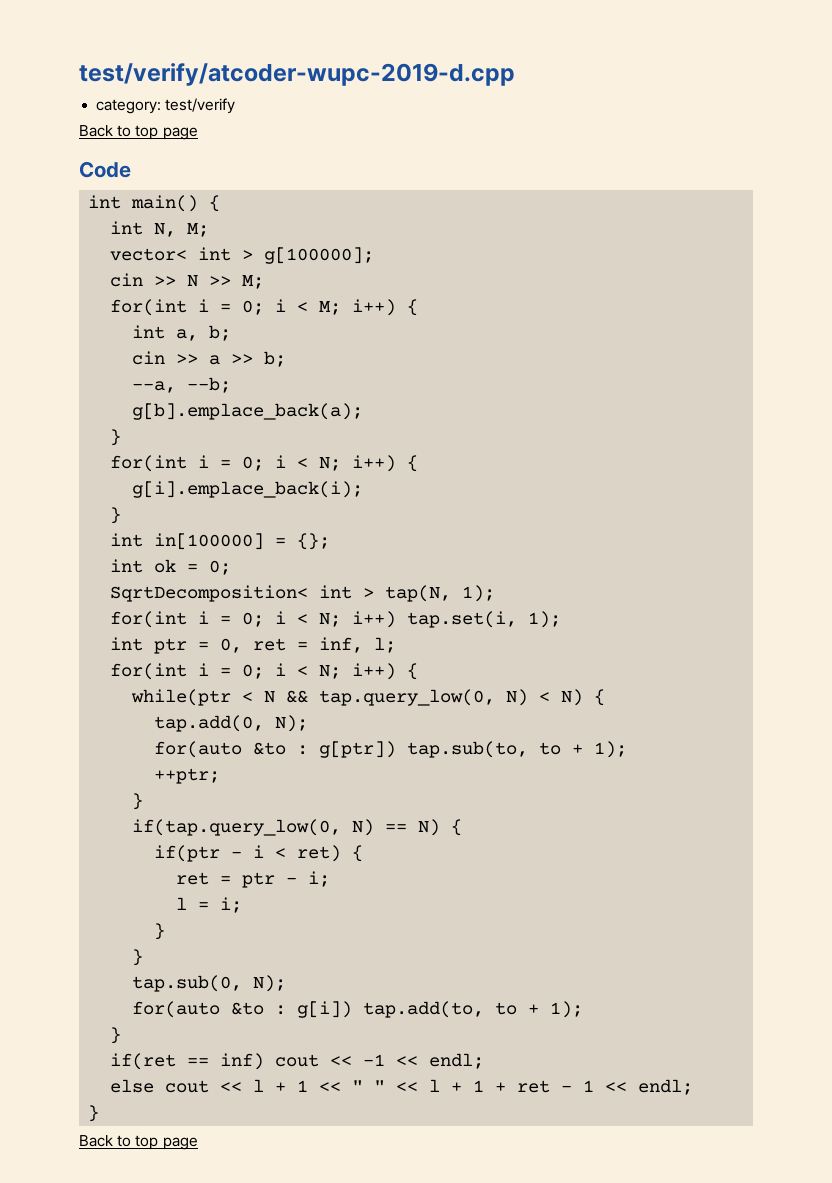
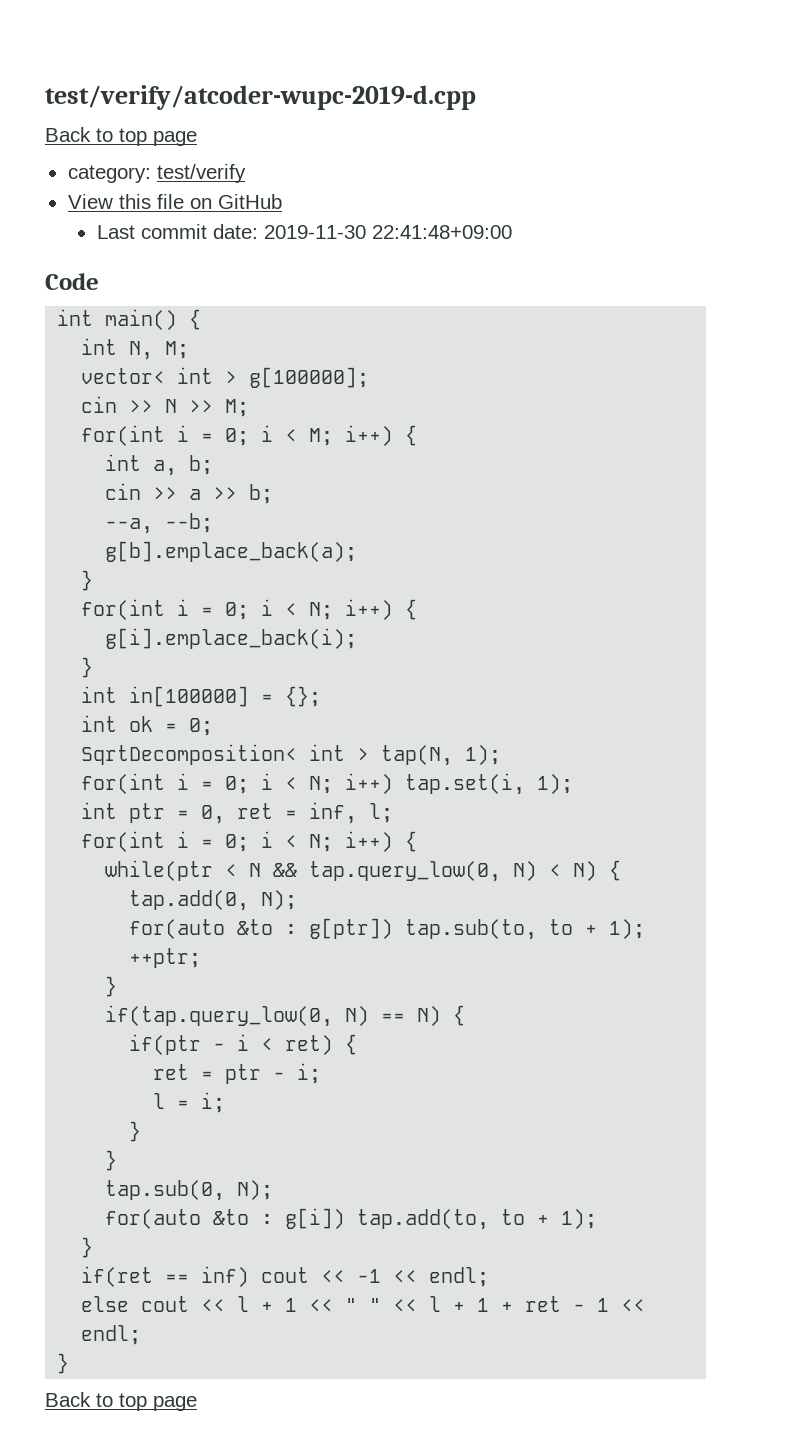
  test/verify/atcoder-wupc-2019-d.cpp
+ Back to top page
  category: test/verify
- Back to top page
+ View this file on GitHub
+ Last commit date: 2019-11-30 22:41:48+09:00

